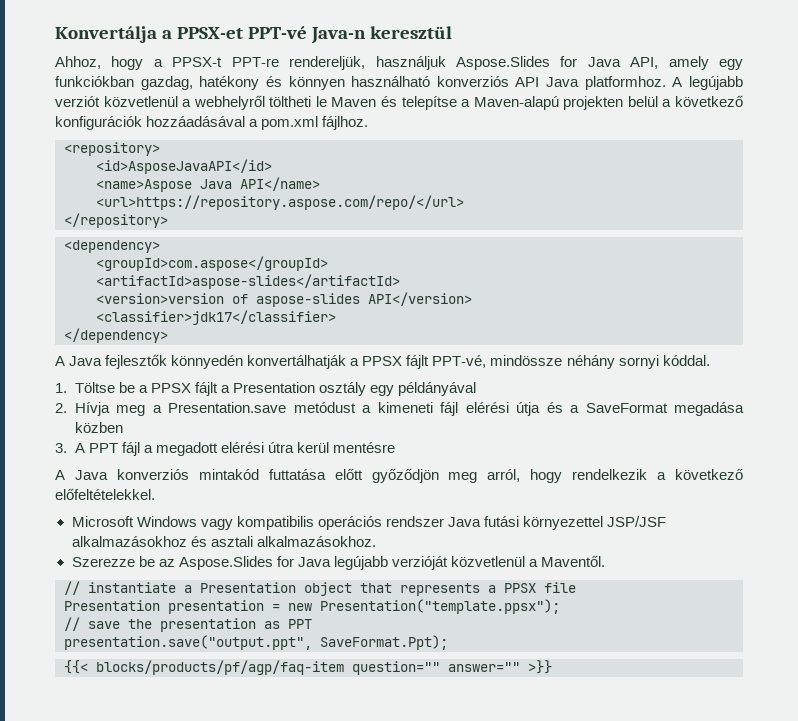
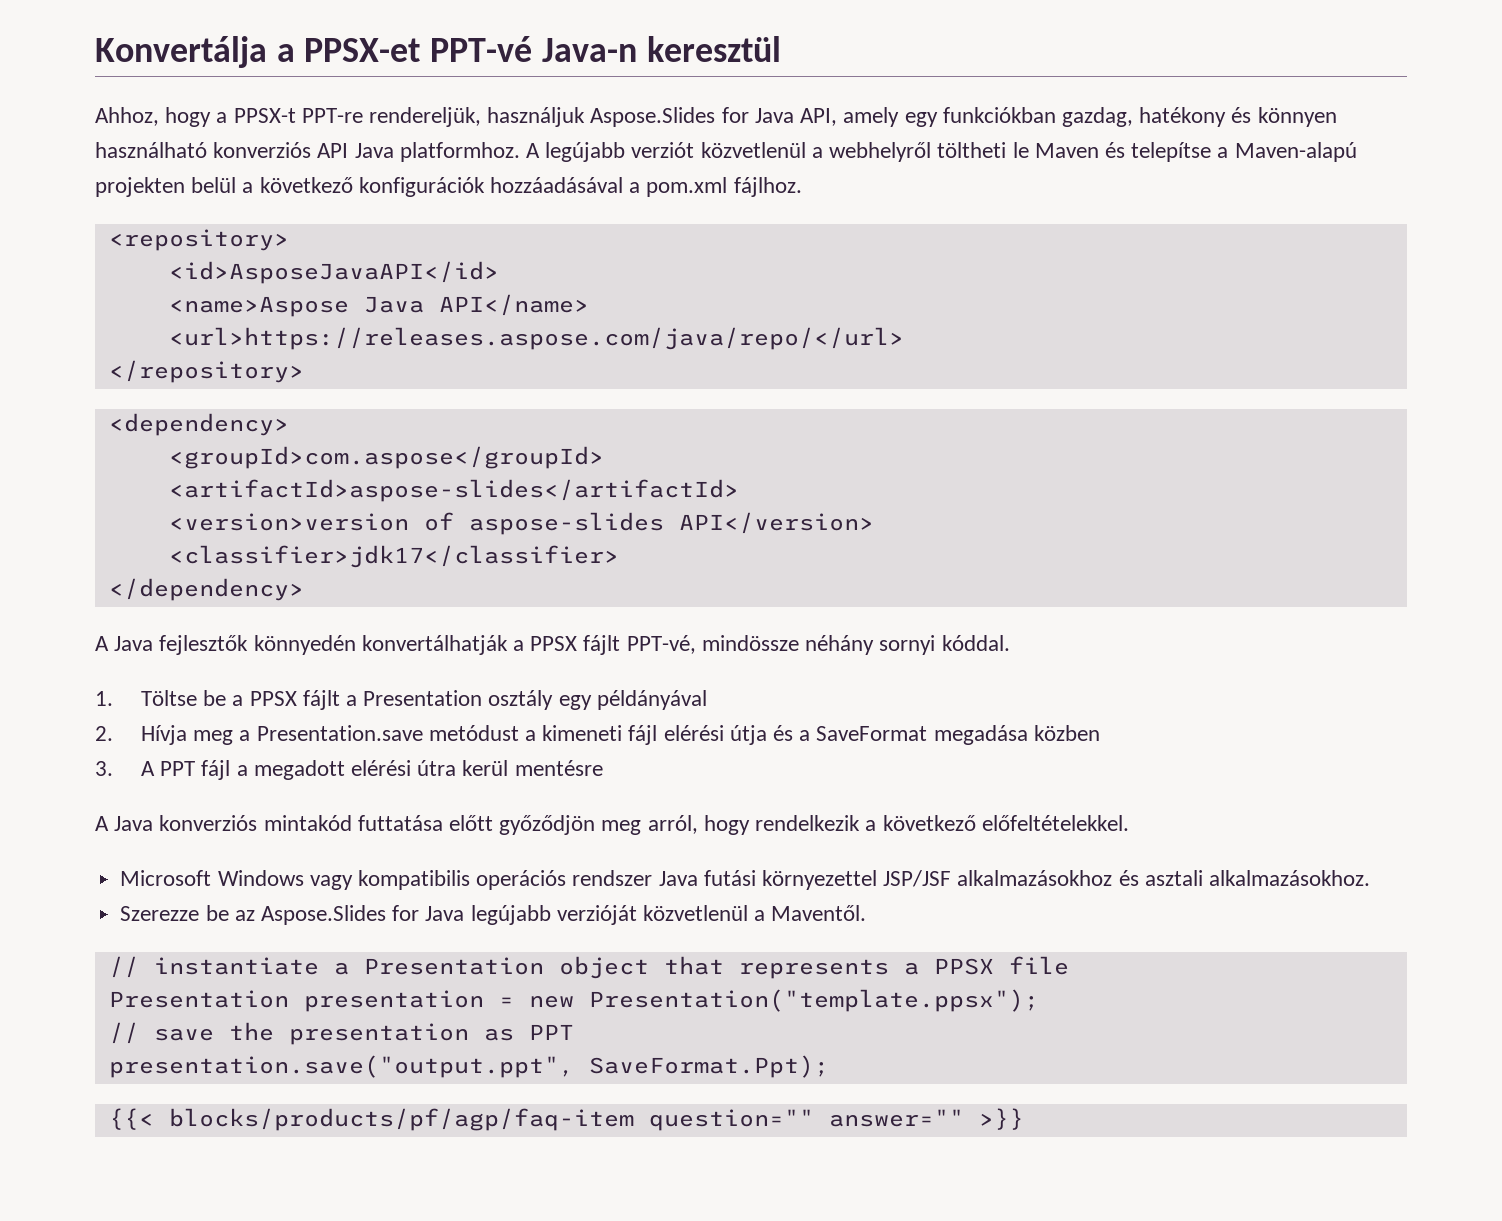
- <url>https://repository.aspose.com/repo/</url>
+ <url>https://releases.aspose.com/java/repo/</url>

